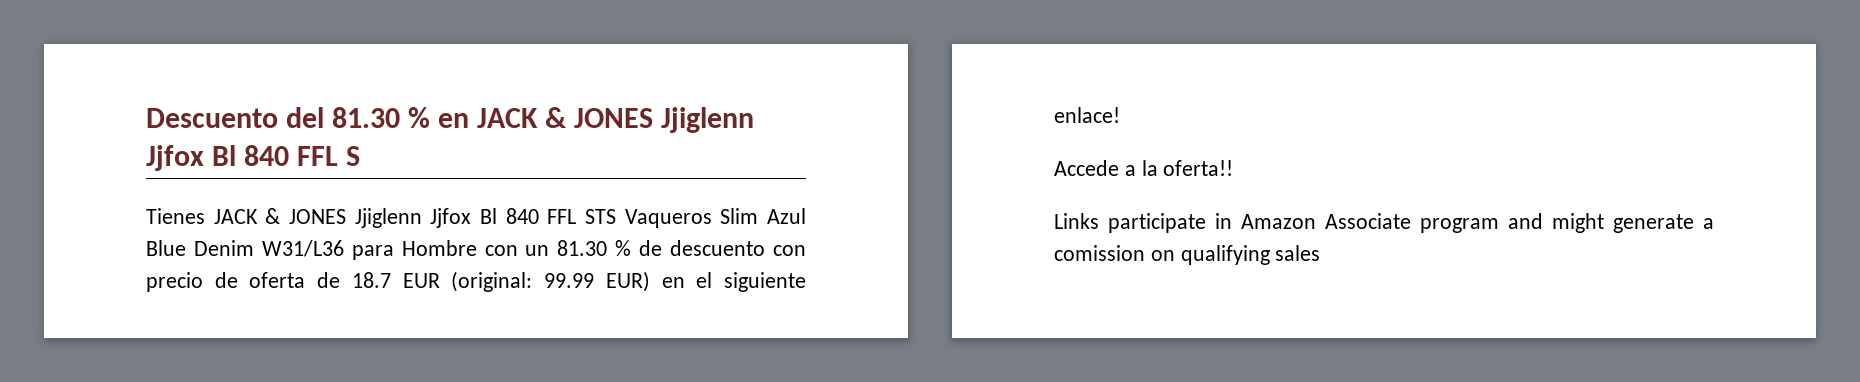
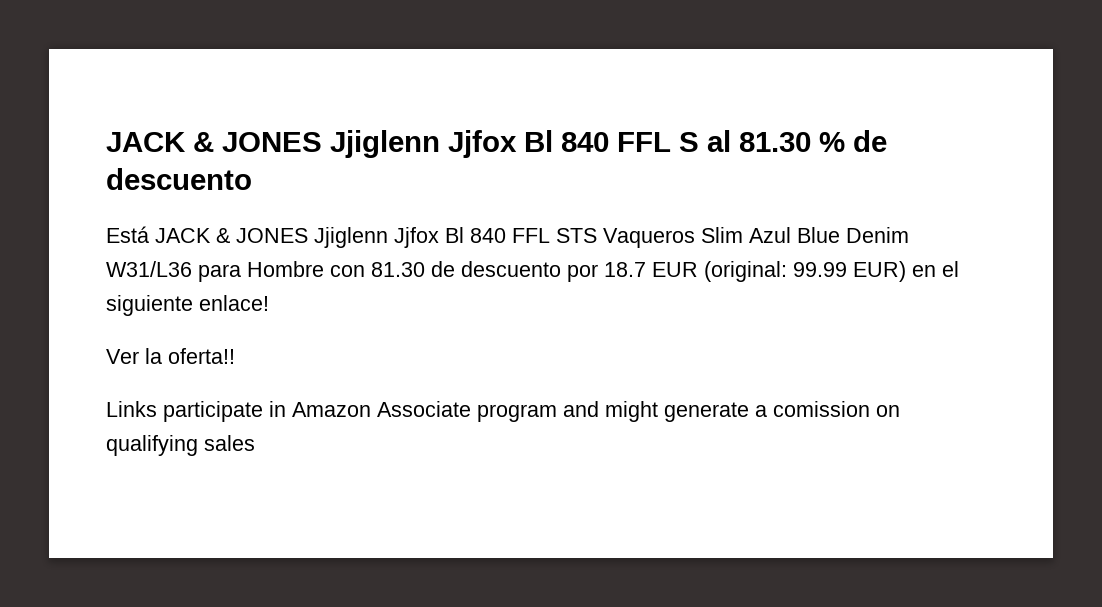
- Descuento del 81.30 % en JACK & JONES Jjiglenn Jjfox Bl 840 FFL S
- Tienes JACK & JONES Jjiglenn Jjfox Bl 840 FFL STS Vaqueros Slim Azul Blue Denim W31/L36 para Hombre con un 81.30 % de descuento con precio de oferta de 18.7 EUR (original: 99.99 EUR) en el siguiente enlace!
+ JACK & JONES Jjiglenn Jjfox Bl 840 FFL S al 81.30 % de descuento
+ Está JACK & JONES Jjiglenn Jjfox Bl 840 FFL STS Vaqueros Slim Azul Blue Denim W31/L36 para Hombre con 81.30 de descuento por 18.7 EUR (original: 99.99 EUR) en el siguiente enlace!
- Accede a la oferta!!
+ Ver la oferta!!

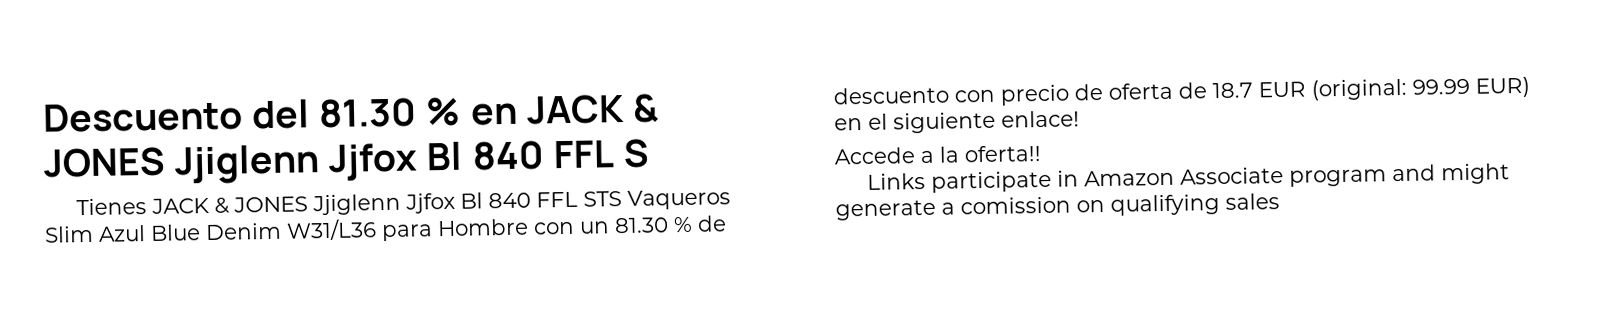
- JACK & JONES Jjiglenn Jjfox Bl 840 FFL S al 81.30 % de descuento
- Está JACK & JONES Jjiglenn Jjfox Bl 840 FFL STS Vaqueros Slim Azul Blue Denim W31/L36 para Hombre con 81.30 de descuento por 18.7 EUR (original: 99.99 EUR) en el siguiente enlace!
+ Descuento del 81.30 % en JACK & JONES Jjiglenn Jjfox Bl 840 FFL S
+ Tienes JACK & JONES Jjiglenn Jjfox Bl 840 FFL STS Vaqueros Slim Azul Blue Denim W31/L36 para Hombre con un 81.30 % de descuento con precio de oferta de 18.7 EUR (original: 99.99 EUR) en el siguiente enlace!
- Ver la oferta!!
+ Accede a la oferta!!

